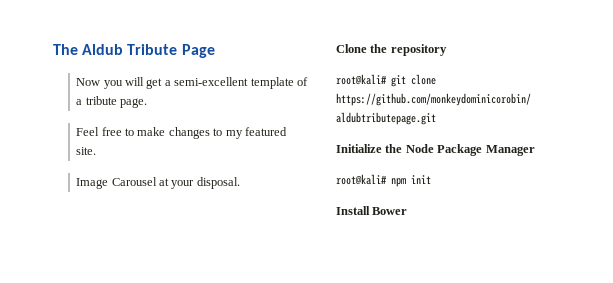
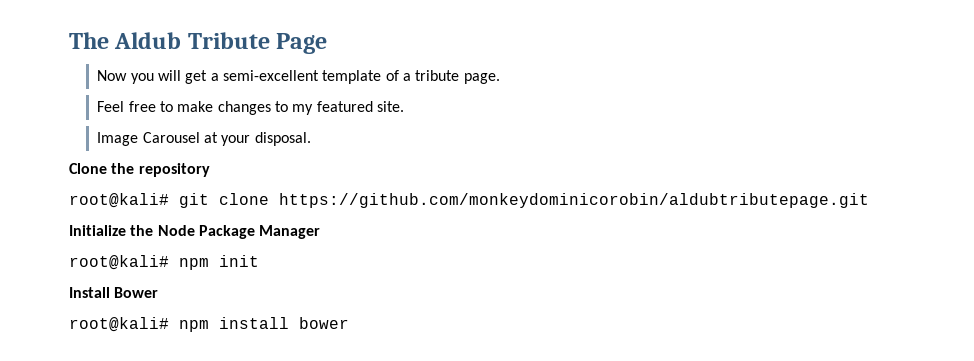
+ root@kali# npm install bower

